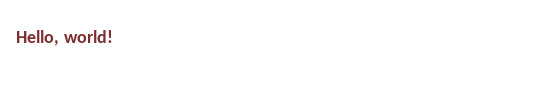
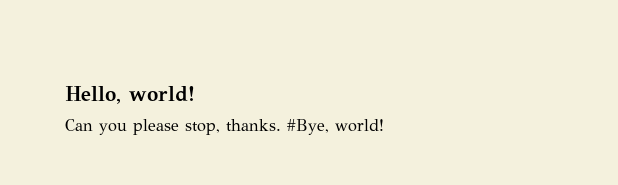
+ Can you please stop, thanks. #Bye, world!

